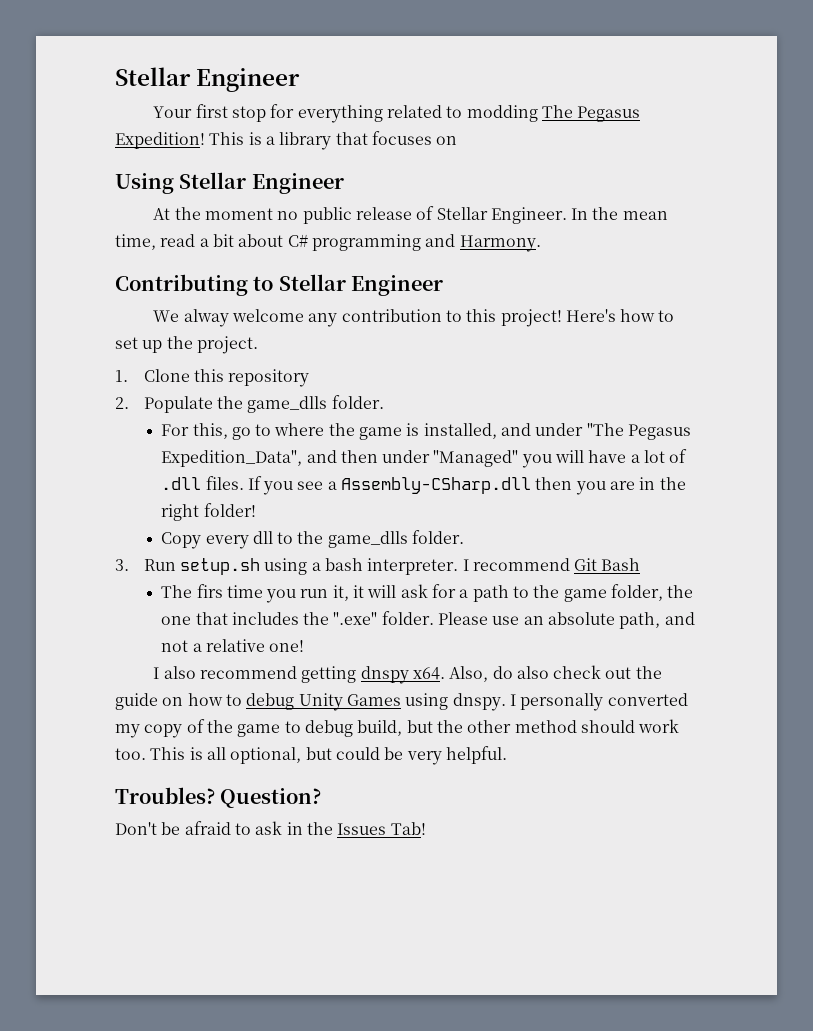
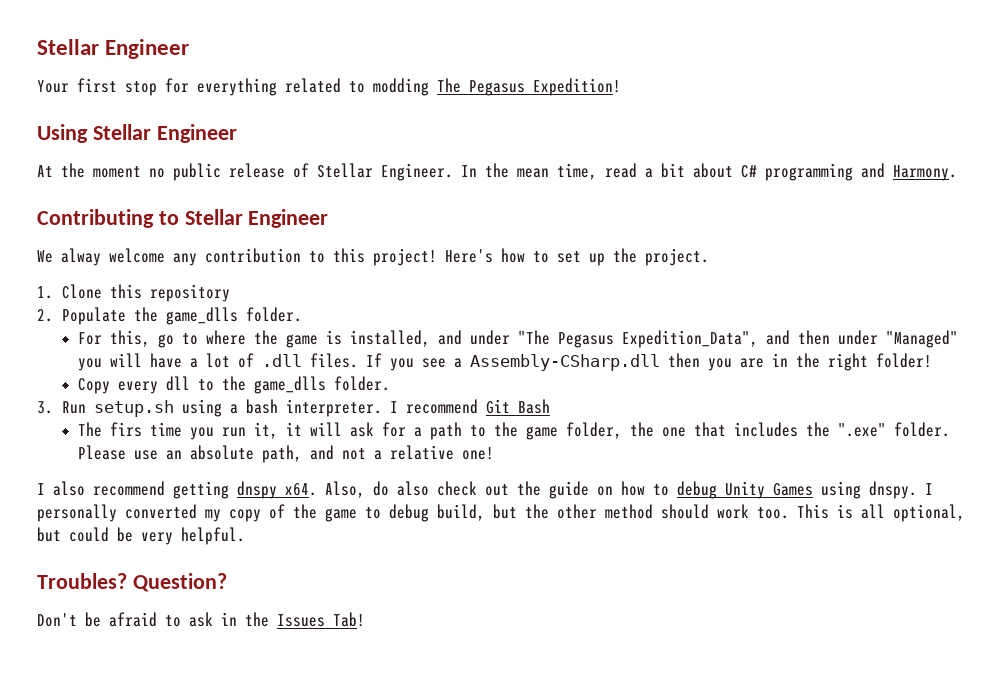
- This is a library that focuses on

